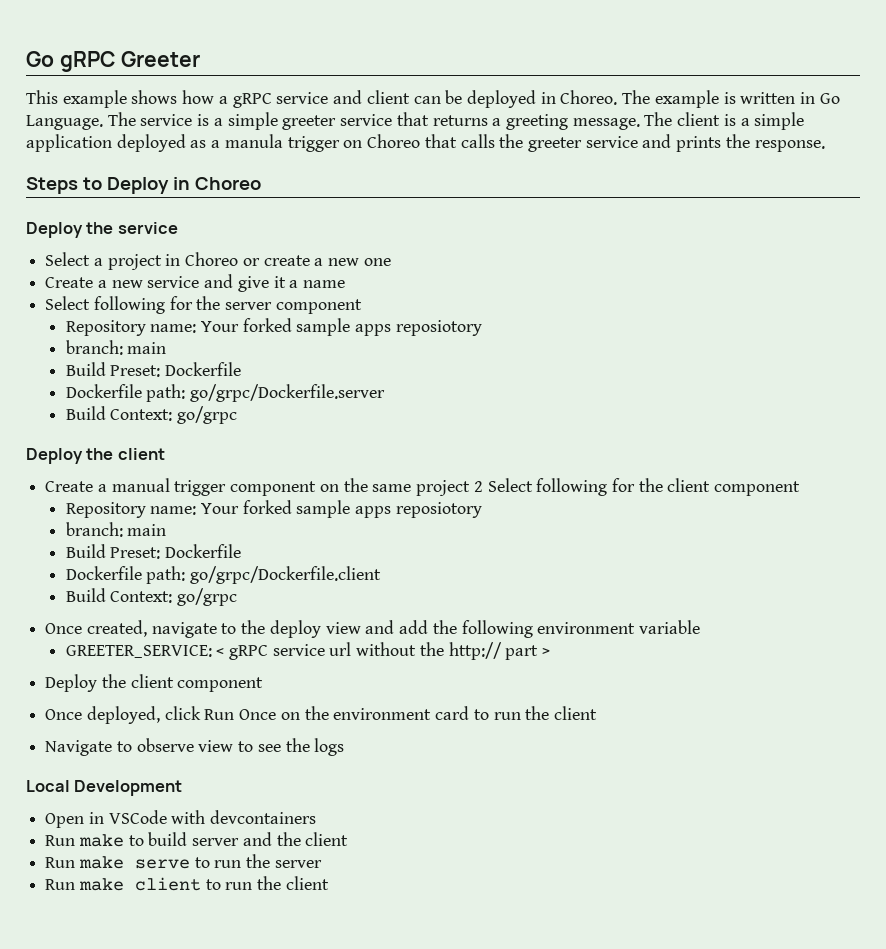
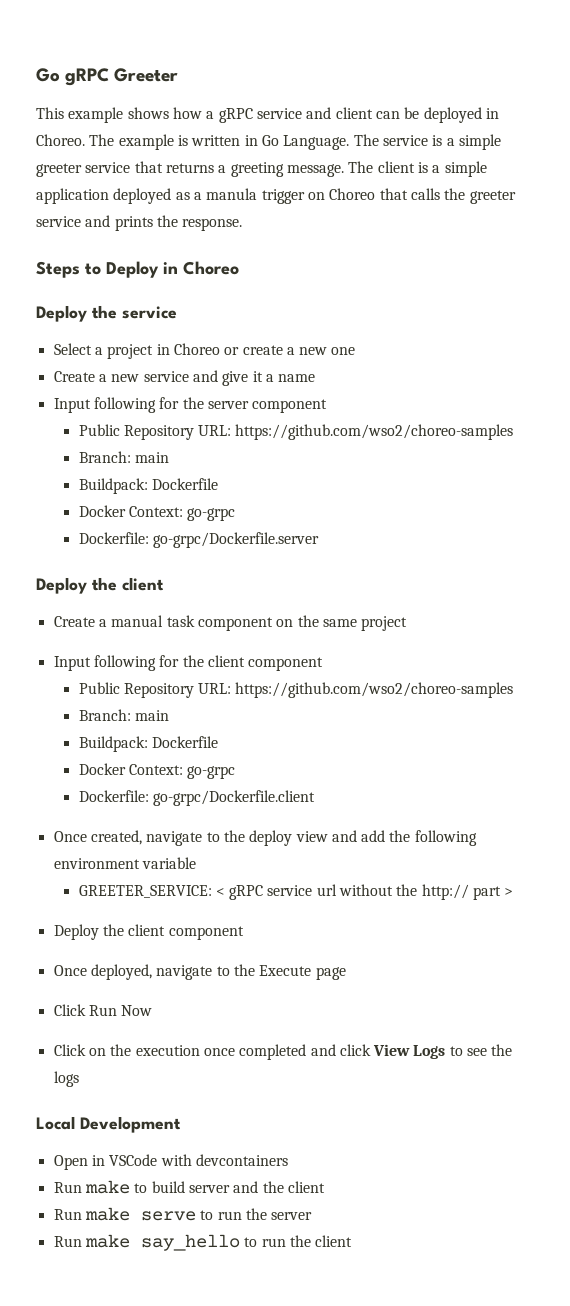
- Select following for the server component
- Repository name: Your forked sample apps reposiotory
- branch: main
- Build Preset: Dockerfile
- Dockerfile path: go/grpc/Dockerfile.server
- Build Context: go/grpc
+ Input following for the server component
+ Public Repository URL: https://github.com/wso2/choreo-samples
+ Branch: main
+ Buildpack: Dockerfile
+ Docker Context: go-grpc
+ Dockerfile: go-grpc/Dockerfile.server
- Create a manual trigger component on the same project 2 Select following for the client component
- Repository name: Your forked sample apps reposiotory
- branch: main
- Build Preset: Dockerfile
- Dockerfile path: go/grpc/Dockerfile.client
- Build Context: go/grpc
+ Create a manual task component on the same project
+ Input following for the client component
+ Public Repository URL: https://github.com/wso2/choreo-samples
+ Branch: main
+ Buildpack: Dockerfile
+ Docker Context: go-grpc
+ Dockerfile: go-grpc/Dockerfile.client
- Once deployed, click Run Once on the environment card to run the client
- Navigate to observe view to see the logs
+ Once deployed, navigate to the Execute page
+ Click Run Now
+ Click on the execution once completed and click View Logs to see the logs
- Run make client to run the client
+ Run make say_hello to run the client

